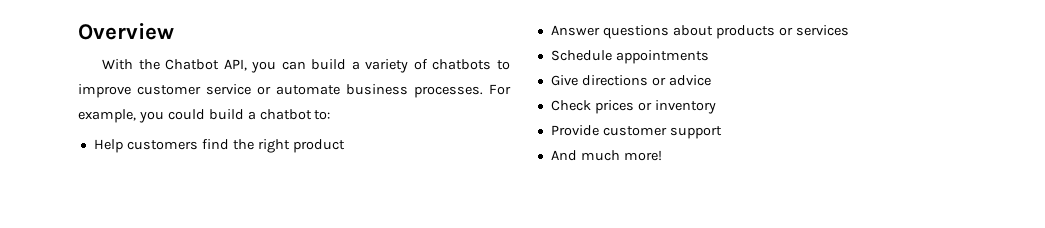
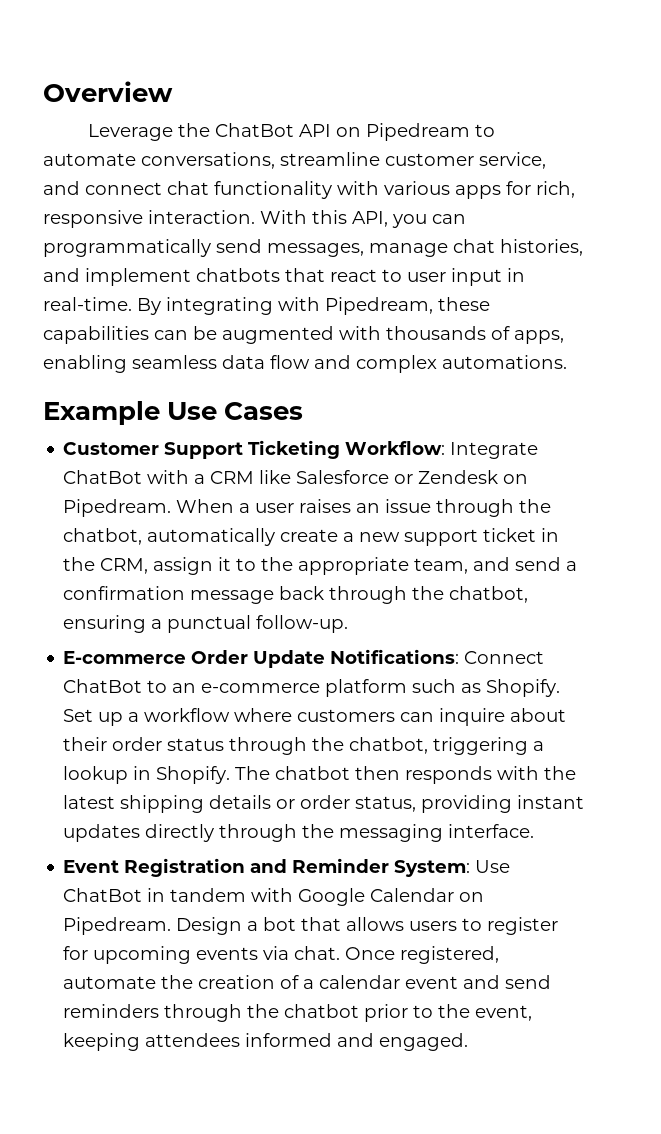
- With the Chatbot API, you can build a variety of chatbots to improve customer service or automate business processes. For example, you could build a chatbot to:
- Help customers find the right product
- Answer questions about products or services
- Schedule appointments
- Give directions or advice
- Check prices or inventory
- Provide customer support
- And much more!
+ Leverage the ChatBot API on Pipedream to automate conversations, streamline customer service, and connect chat functionality with various apps for rich, responsive interaction. With this API, you can programmatically send messages, manage chat histories, and implement chatbots that react to user input in real-time. By integrating with Pipedream, these capabilities can be augmented with thousands of apps, enabling seamless data flow and complex automations.
+ Example Use Cases
+ Customer Support Ticketing Workflow: Integrate ChatBot with a CRM like Salesforce or Zendesk on Pipedream. When a user raises an issue through the chatbot, automatically create a new support ticket in the CRM, assign it to the appropriate team, and send a confirmation message back through the chatbot, ensuring a punctual follow-up.
+ E-commerce Order Update Notifications: Connect ChatBot to an e-commerce platform such as Shopify. Set up a workflow where customers can inquire about their order status through the chatbot, triggering a lookup in Shopify. The chatbot then responds with the latest shipping details or order status, providing instant updates directly through the messaging interface.
+ Event Registration and Reminder System: Use ChatBot in tandem with Google Calendar on Pipedream. Design a bot that allows users to register for upcoming events via chat. Once registered, automate the creation of a calendar event and send reminders through the chatbot prior to the event, keeping attendees informed and engaged.

